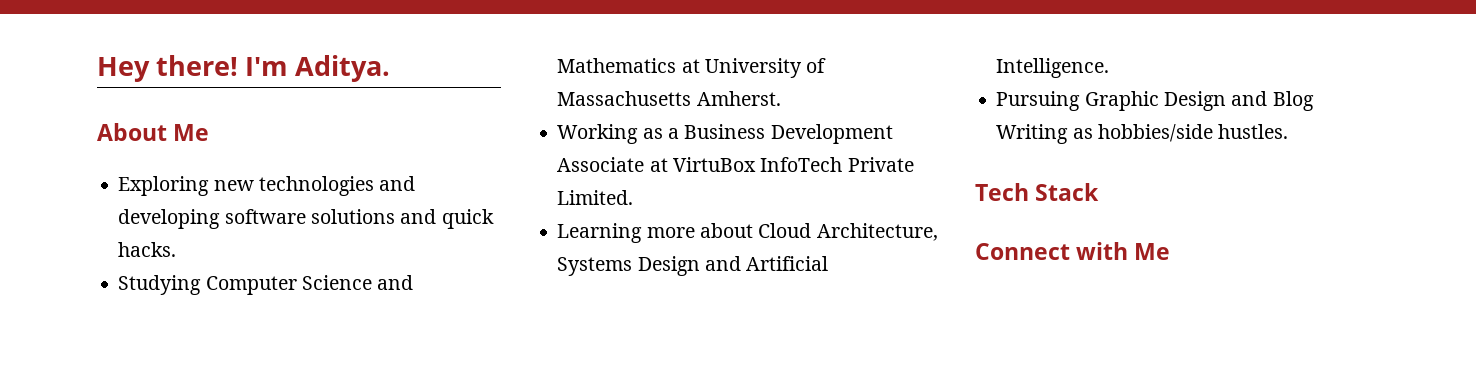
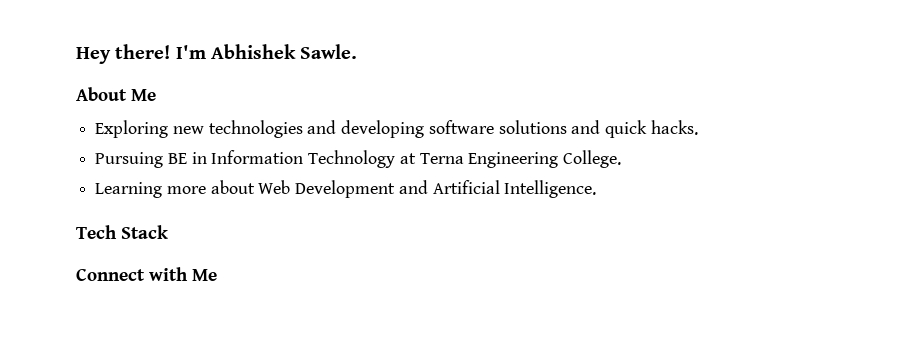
- I'm Aditya.
+ I'm Abhishek Sawle.
- Studying Computer Science and Mathematics at University of Massachusetts Amherst.
- Working as a Business Development Associate at VirtuBox InfoTech Private Limited.
+ Pursuing BE in Information Technology at Terna Engineering College.
- Learning more about Cloud Architecture, Systems Design and Artificial Intelligence.
+ Learning more about Web Development and Artificial Intelligence.
- Pursuing Graphic Design and Blog Writing as hobbies/side hustles.

